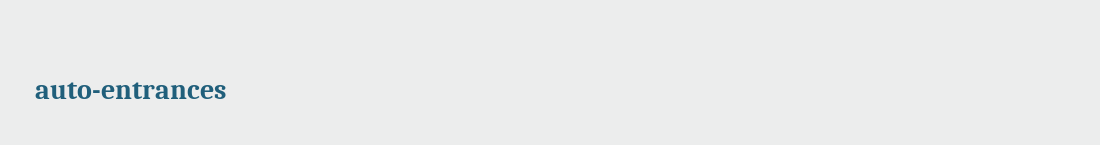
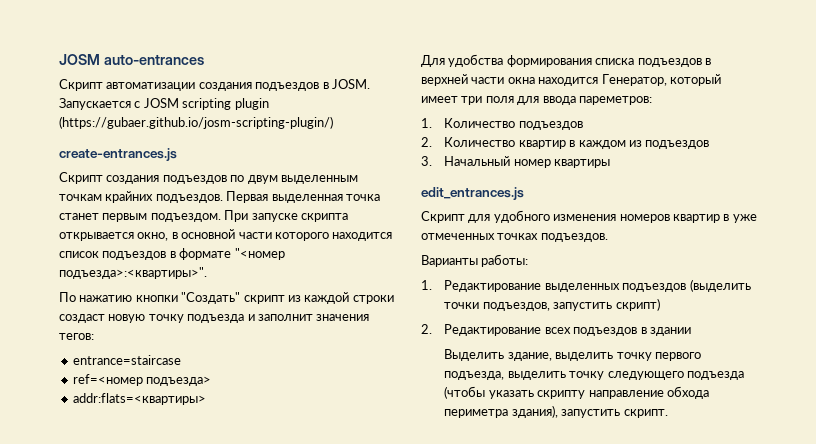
- auto-entrances
+ JOSM auto-entrances
+ Скрипт автоматизации создания подъездов в JOSM. Запускается с JOSM scripting plugin (https://gubaer.github.io/josm-scripting-plugin/)
+ create-entrances.js
+ Cкрипт создания подъездов по двум выделенным точкам крайних подъездов. Первая выделенная точка станет первым подъездом. При запуске скрипта открывается окно, в основной части которого находится список подъездов в формате "<номер подъезда>:<квартиры>".
+ По нажатию кнопки "Создать" скрипт из каждой строки создаст новую точку подъезда и заполнит значения тегов:
+ entrance=staircase
+ ref=<номер подъезда>
+ addr:flats=<квартиры>
+ Для удобства формирования списка подъездов в верхней части окна находится Генератор, который имеет три поля для ввода пареметров:
+ 1. Количество подъездов
+ 2. Количество квартир в каждом из подъездов
+ 3. Начальный номер квартиры
+ edit_entrances.js
+ Скрипт для удобного изменения номеров квартир в уже отмеченных точках подъездов.
+ Варианты работы:
+ 1. Редактирование выделенных подъездов (выделить точки подъездов, запустить скрипт)
+ 2. Редактирование всех подъездов в здании
+ Выделить здание, выделить точку первого подъезда, выделить точку следующего подъезда (чтобы указать скрипту направление обхода периметра здания), запустить скрипт.

